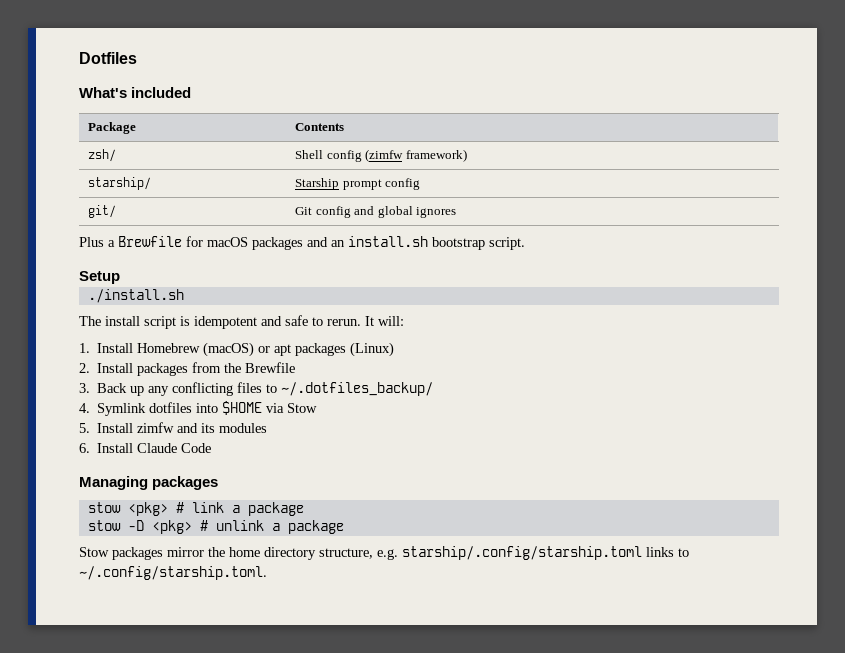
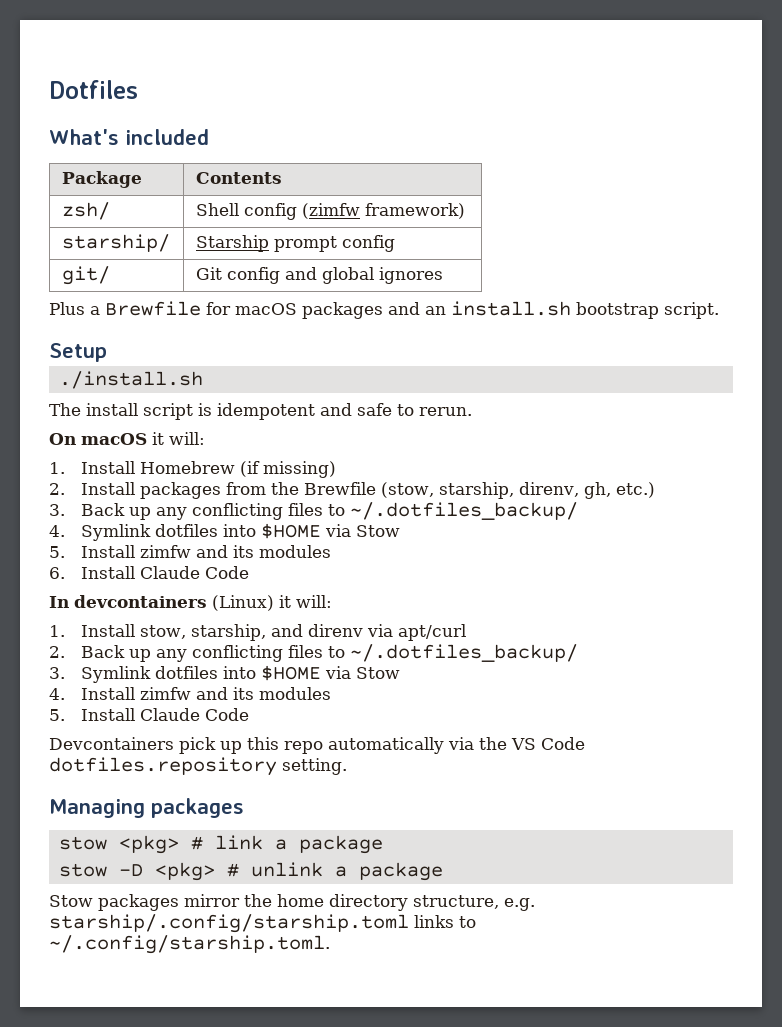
- The install script is idempotent and safe to rerun. It will:
+ The install script is idempotent and safe to rerun.
+ On macOS it will:
- 1. Install Homebrew (macOS) or apt packages (Linux)
+ 1. Install Homebrew (if missing)
- 2. Install packages from the Brewfile
+ 2. Install packages from the Brewfile (stow, starship, direnv, gh, etc.)
+ In devcontainers (Linux) it will:
+ 1. Install stow, starship, and direnv via apt/curl
+ 2. Back up any conflicting files to ~/.dotfiles_backup/
+ 3. Symlink dotfiles into $HOME via Stow
+ 4. Install zimfw and its modules
+ 5. Install Claude Code
+ Devcontainers pick up this repo automatically via the VS Code dotfiles.repository setting.

